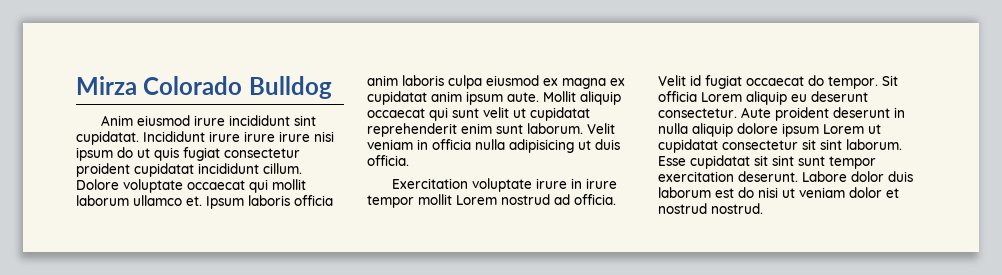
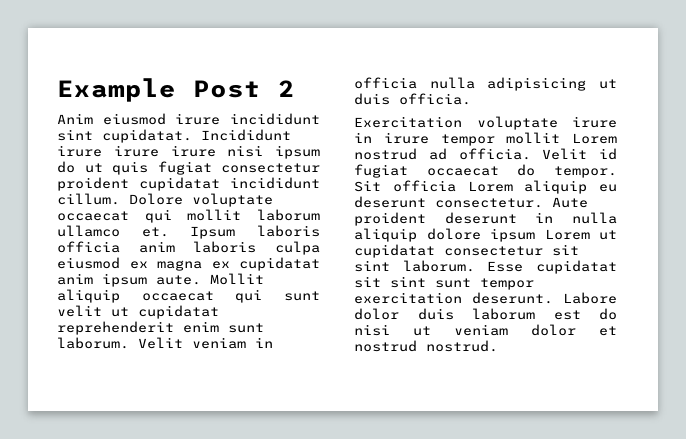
- Mirza Colorado Bulldog
+ Example Post 2

